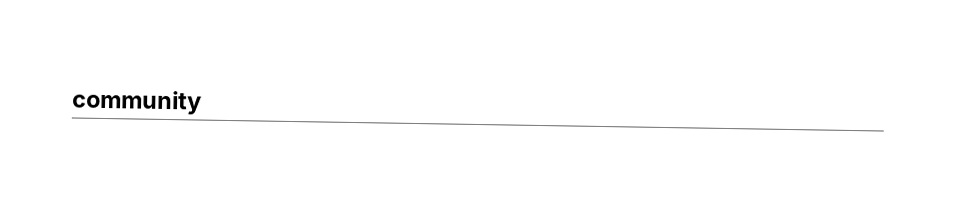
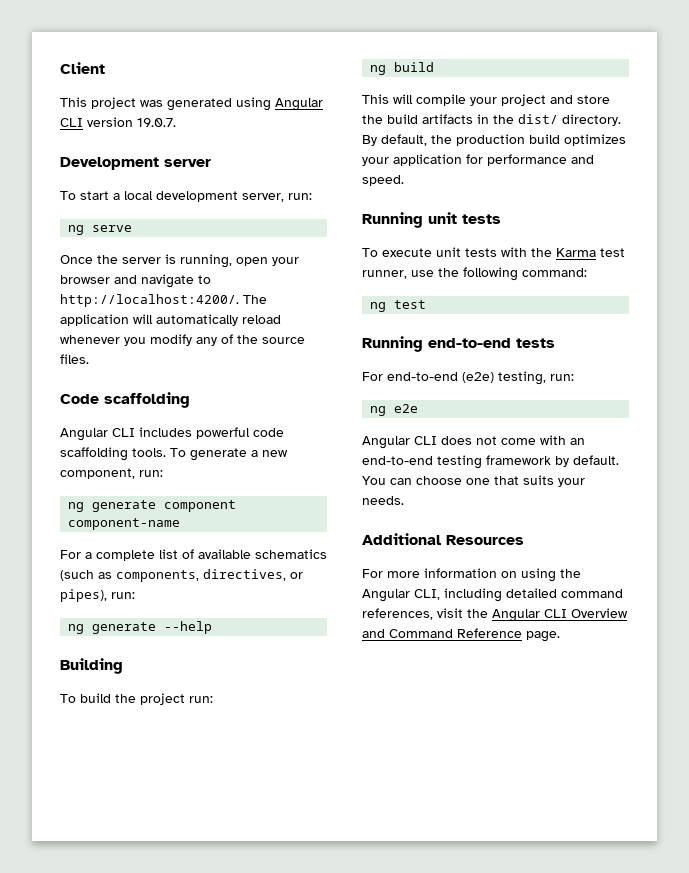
- community
+ Client
+ This project was generated using Angular CLI version 19.0.7.
+ Development server
+ To start a local development server, run:
+ ng serve
+ Once the server is running, open your browser and navigate to http://localhost:4200/. The application will automatically reload whenever you modify any of the source files.
+ Code scaffolding
+ Angular CLI includes powerful code scaffolding tools. To generate a new component, run:
+ ng generate component component-name
+ For a complete list of available schematics (such as components, directives, or pipes), run:
+ ng generate --help
+ Building
+ To build the project run:
+ ng build
+ This will compile your project and store the build artifacts in the dist/ directory. By default, the production build optimizes your application for performance and speed.
+ Running unit tests
+ To execute unit tests with the Karma test runner, use the following command:
+ ng test
+ Running end-to-end tests
+ For end-to-end (e2e) testing, run:
+ ng e2e
+ Angular CLI does not come with an end-to-end testing framework by default. You can choose one that suits your needs.
+ Additional Resources
+ For more information on using the Angular CLI, including detailed command references, visit the Angular CLI Overview and Command Reference page.

